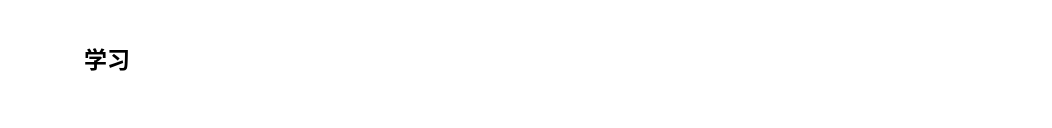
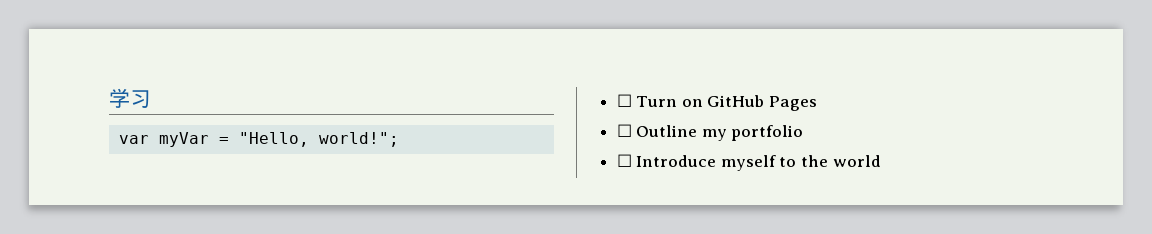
+ var myVar = "Hello, world!";
+ ☐ Turn on GitHub Pages
+ ☐ Outline my portfolio
+ ☐ Introduce myself to the world

